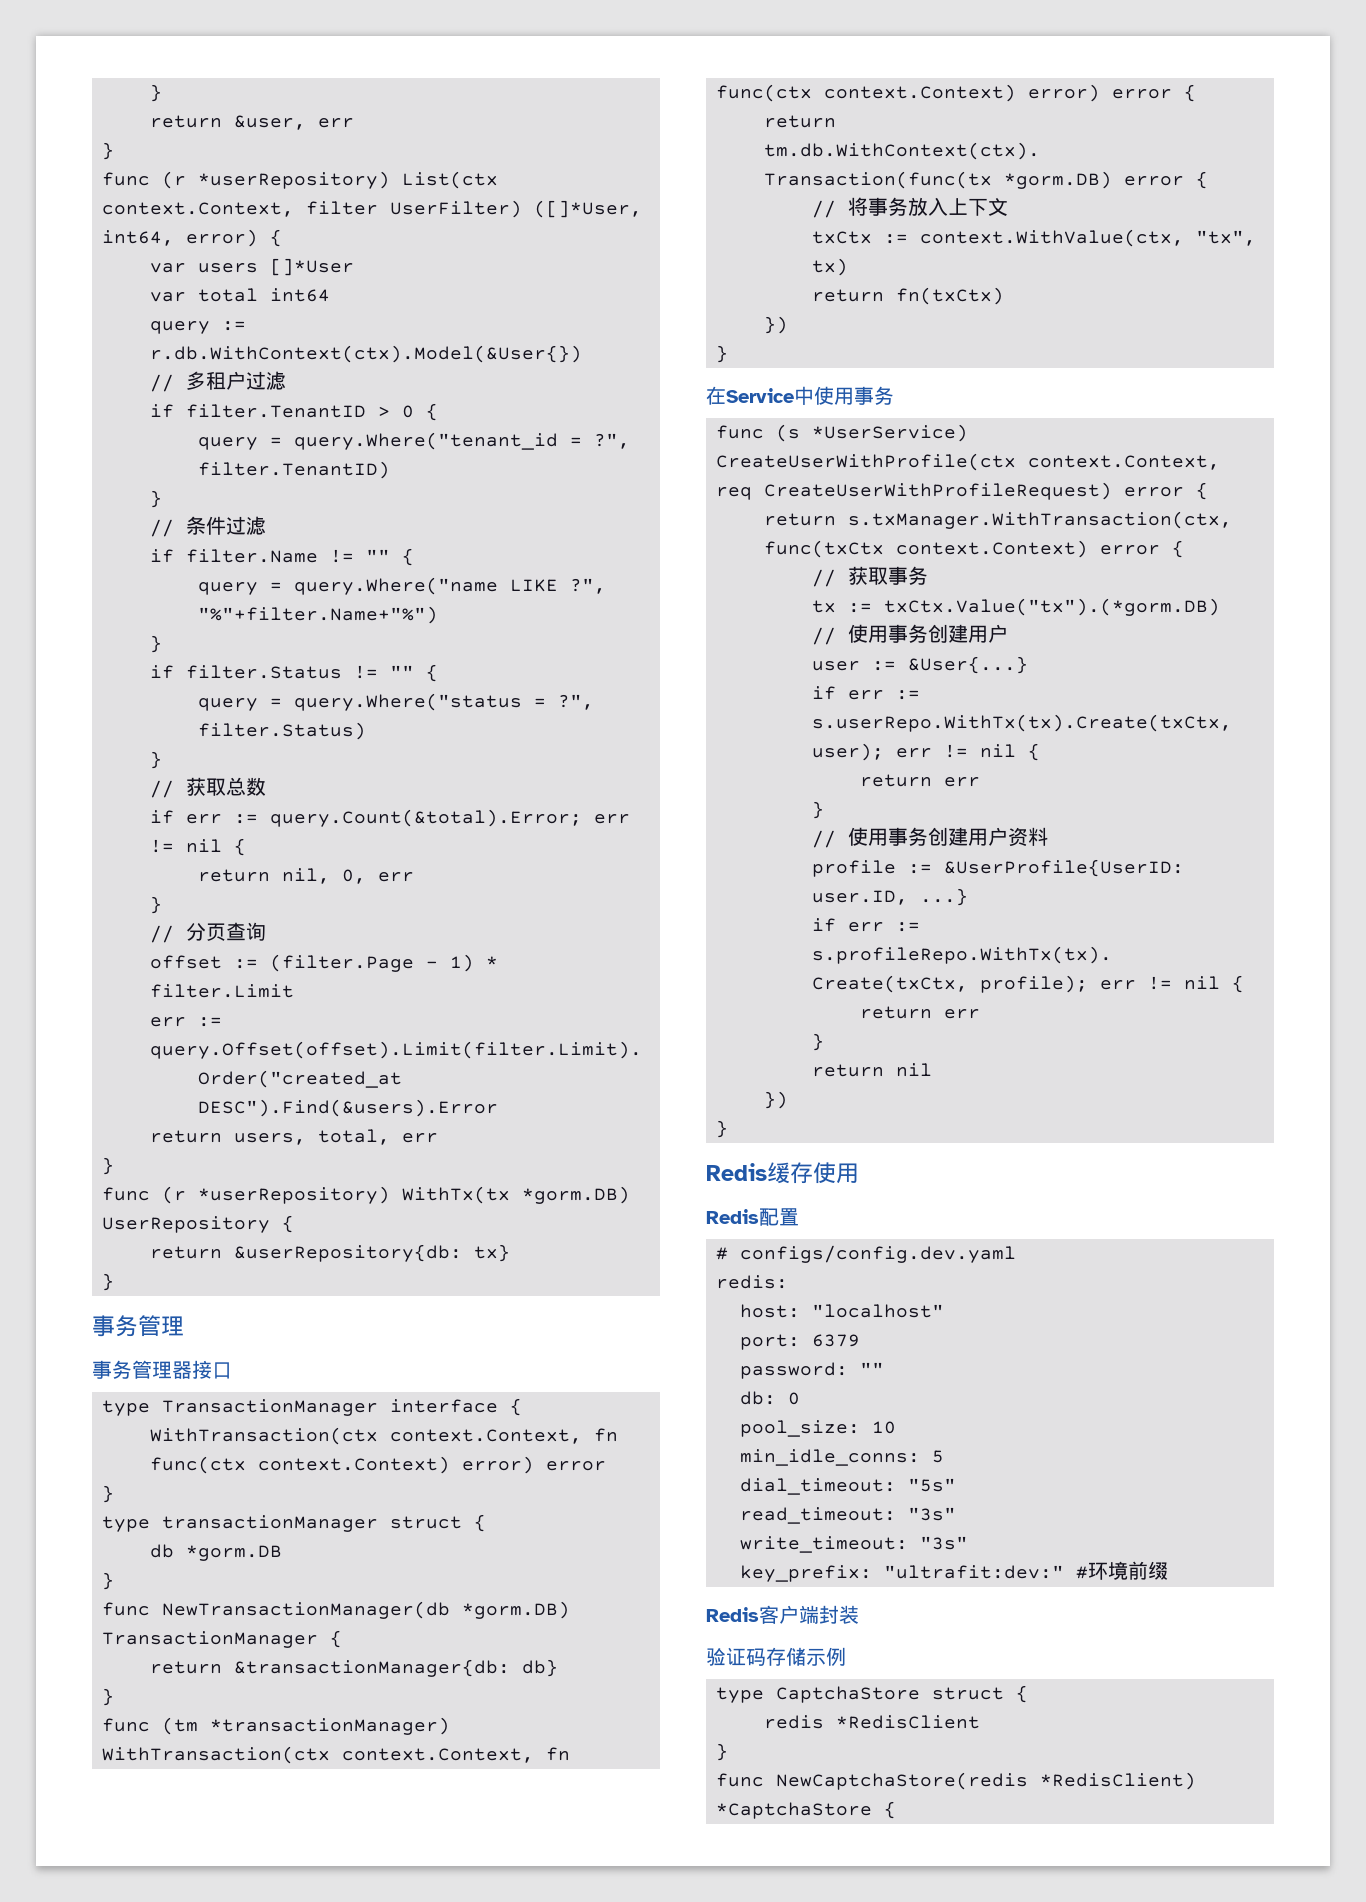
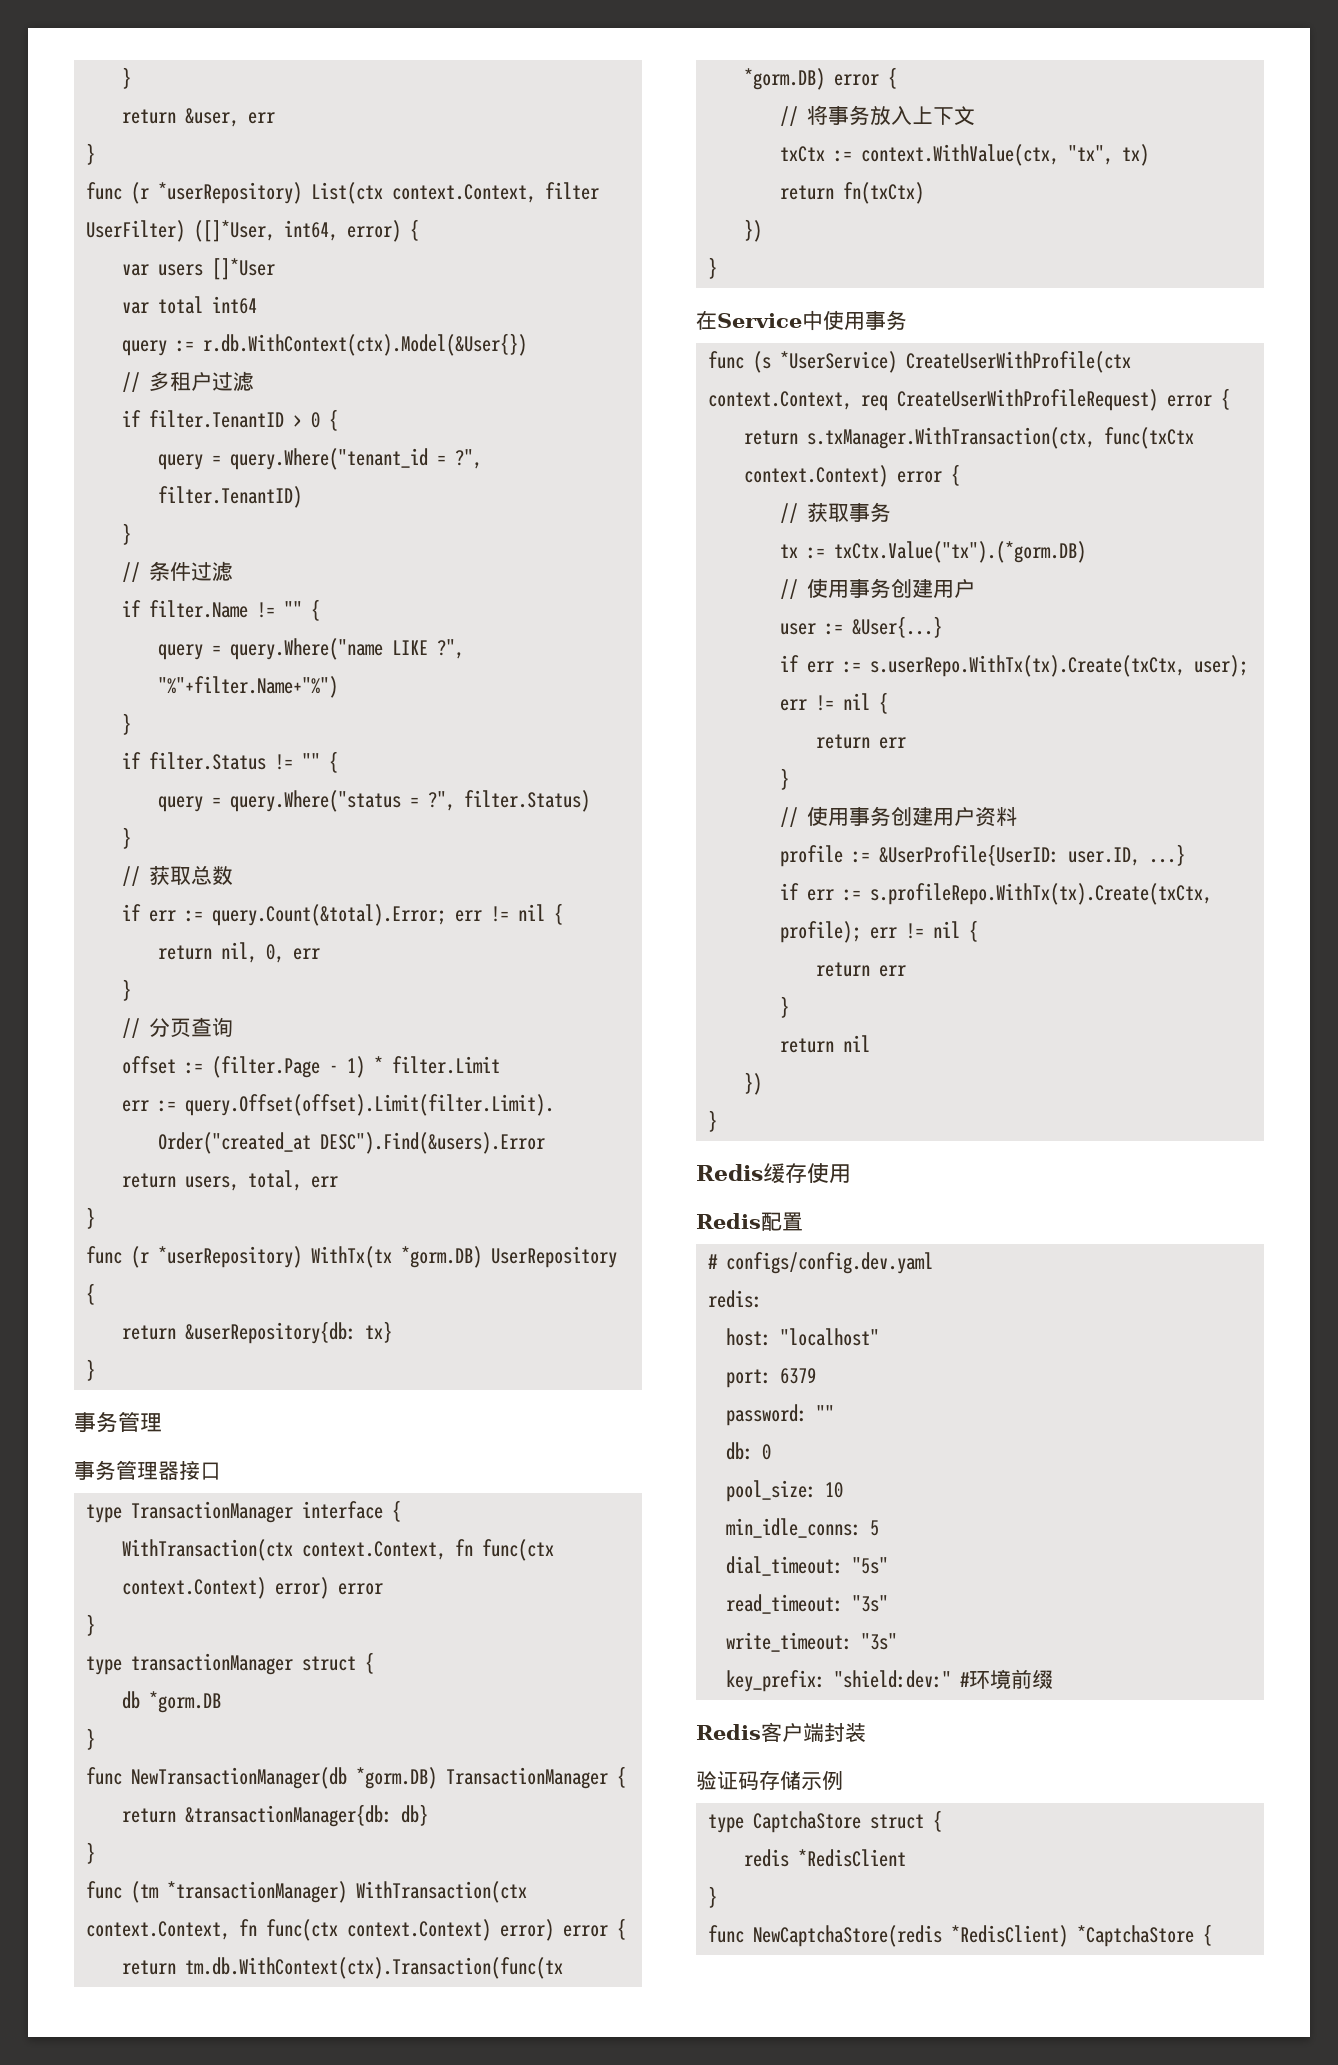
- key_prefix: "ultrafit:dev:" #环境前缀
+ key_prefix: "shield:dev:" #环境前缀

